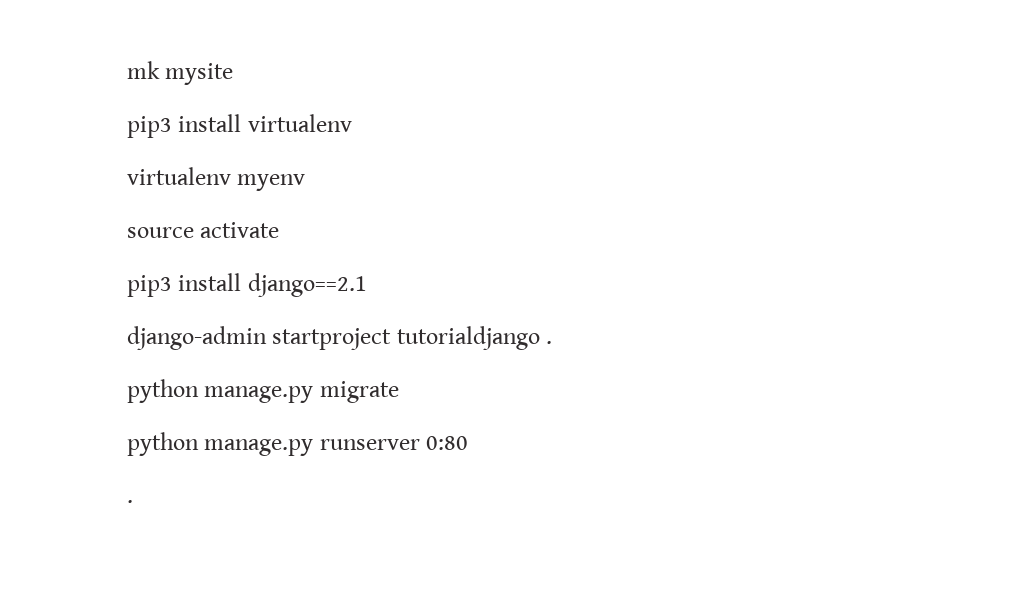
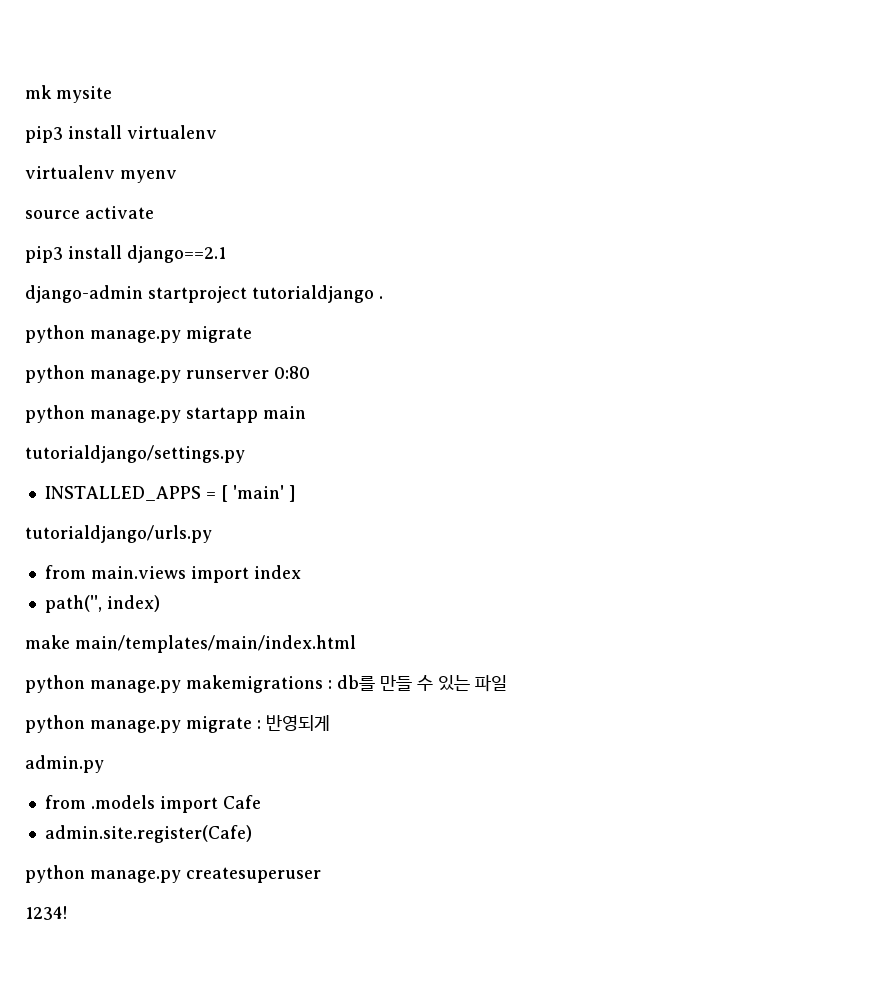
  python manage.py runserver 0:80
- .
+ python manage.py startapp main
+ tutorialdjango/settings.py
+ INSTALLED_APPS = [ 'main' ]
+ tutorialdjango/urls.py
+ from main.views import index
+ path('', index)
+ make main/templates/main/index.html
+ python manage.py makemigrations : db를 만들 수 있는 파일
+ python manage.py migrate : 반영되게
+ admin.py
+ from .models import Cafe
+ admin.site.register(Cafe)
+ python manage.py createsuperuser
+ 1234!

